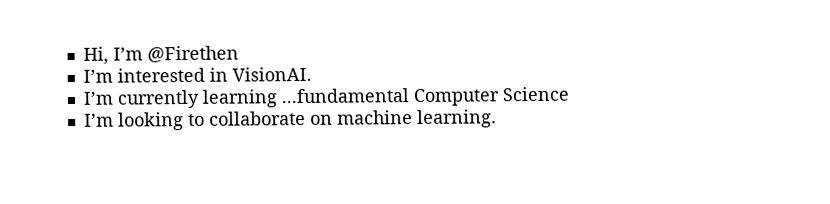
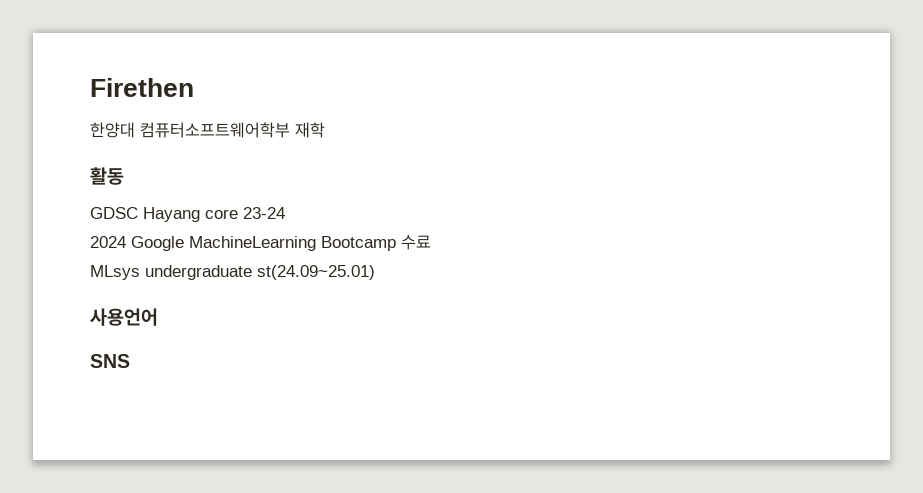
- Hi, I’m @Firethen
- I’m interested in VisionAI.
- I’m currently learning ...fundamental Computer Science
- I’m looking to collaborate on machine learning.
+ Firethen
+ 한양대 컴퓨터소프트웨어학부 재학
+ 활동
+ GDSC Hayang core 23-24
+ 2024 Google MachineLearning Bootcamp 수료
+ MLsys undergraduate st(24.09~25.01)
+ 사용언어
+ SNS

